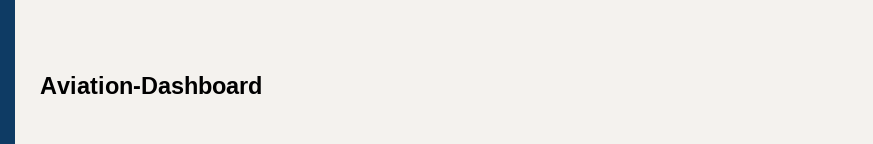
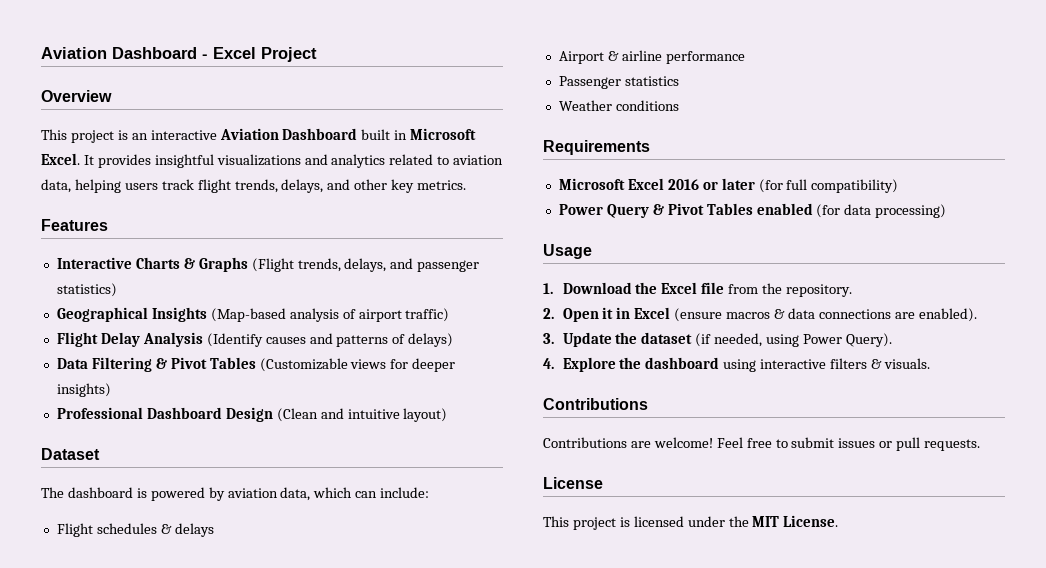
- Aviation-Dashboard
+ Aviation Dashboard - Excel Project
+ Overview
+ This project is an interactive Aviation Dashboard built in Microsoft Excel. It provides insightful visualizations and analytics related to aviation data, helping users track flight trends, delays, and other key metrics.
+ Features
+ Interactive Charts & Graphs (Flight trends, delays, and passenger statistics)
+ Geographical Insights (Map-based analysis of airport traffic)
+ Flight Delay Analysis (Identify causes and patterns of delays)
+ Data Filtering & Pivot Tables (Customizable views for deeper insights)
+ Professional Dashboard Design (Clean and intuitive layout)
+ Dataset
+ The dashboard is powered by aviation data, which can include:
+ Flight schedules & delays
+ Airport & airline performance
+ Passenger statistics
+ Weather conditions
+ Requirements
+ Microsoft Excel 2016 or later (for full compatibility)
+ Power Query & Pivot Tables enabled (for data processing)
+ Usage
+ 1. Download the Excel file from the repository.
+ 2. Open it in Excel (ensure macros & data connections are enabled).
+ 3. Update the dataset (if needed, using Power Query).
+ 4. Explore the dashboard using interactive filters & visuals.
+ Contributions
+ Contributions are welcome! Feel free to submit issues or pull requests.
+ License
+ This project is licensed under the MIT License.

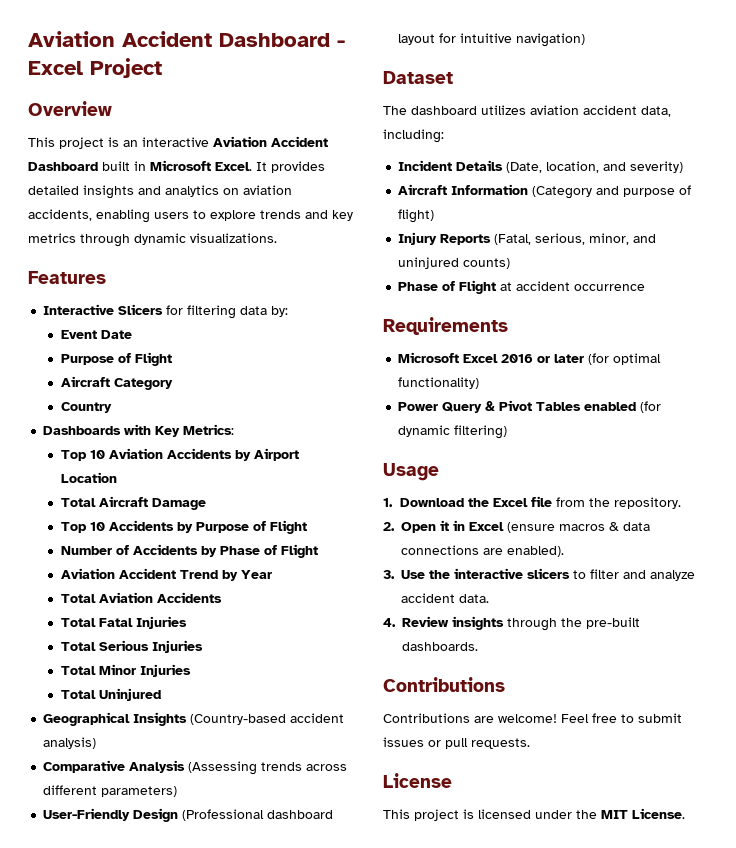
- Aviation Dashboard - Excel Project
+ Aviation Accident Dashboard - Excel Project
- This project is an interactive Aviation Dashboard built in Microsoft Excel.
+ This project is an interactive Aviation Accident Dashboard built in Microsoft Excel.
- It provides insightful visualizations and analytics related to aviation data, helping users track flight trends, delays, and other key metrics.
+ It provides detailed insights and analytics on aviation accidents, enabling users to explore trends and key metrics through dynamic visualizations.
  Features
- Interactive Charts & Graphs (Flight trends, delays, and passenger statistics)
- Geographical Insights (Map-based analysis of airport traffic)
- Flight Delay Analysis (Identify causes and patterns of delays)
- Data Filtering & Pivot Tables (Customizable views for deeper insights)
- Professional Dashboard Design (Clean and intuitive layout)
+ Interactive Slicers for filtering data by:
+ Event Date
+ Purpose of Flight
+ Aircraft Category
+ Country
+ Dashboards with Key Metrics:
+ Top 10 Aviation Accidents by Airport Location
+ Total Aircraft Damage
+ Top 10 Accidents by Purpose of Flight
+ Number of Accidents by Phase of Flight
+ Aviation Accident Trend by Year
+ Total Aviation Accidents
+ Total Fatal Injuries
+ Total Serious Injuries
+ Total Minor Injuries
+ Total Uninjured
+ Geographical Insights (Country-based accident analysis)
+ Comparative Analysis (Assessing trends across different parameters)
+ User-Friendly Design (Professional dashboard layout for intuitive navigation)
  Dataset
- The dashboard is powered by aviation data, which can include:
- Flight schedules & delays
- Airport & airline performance
- Passenger statistics
- Weather conditions
+ The dashboard utilizes aviation accident data, including:
+ Incident Details (Date, location, and severity)
+ Aircraft Information (Category and purpose of flight)
+ Injury Reports (Fatal, serious, minor, and uninjured counts)
+ Phase of Flight at accident occurrence
- Microsoft Excel 2016 or later (for full compatibility)
+ Microsoft Excel 2016 or later (for optimal functionality)
- Power Query & Pivot Tables enabled (for data processing)
+ Power Query & Pivot Tables enabled (for dynamic filtering)
- 3. Update the dataset (if needed, using Power Query).
- 4. Explore the dashboard using interactive filters & visuals.
+ 3. Use the interactive slicers to filter and analyze accident data.
+ 4. Review insights through the pre-built dashboards.

